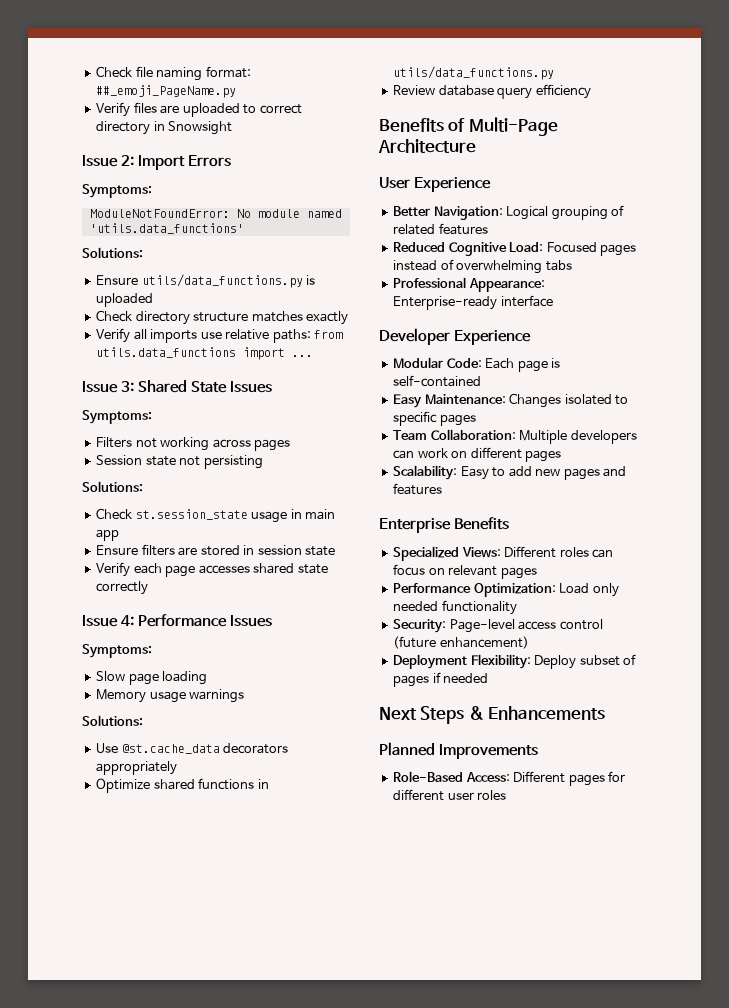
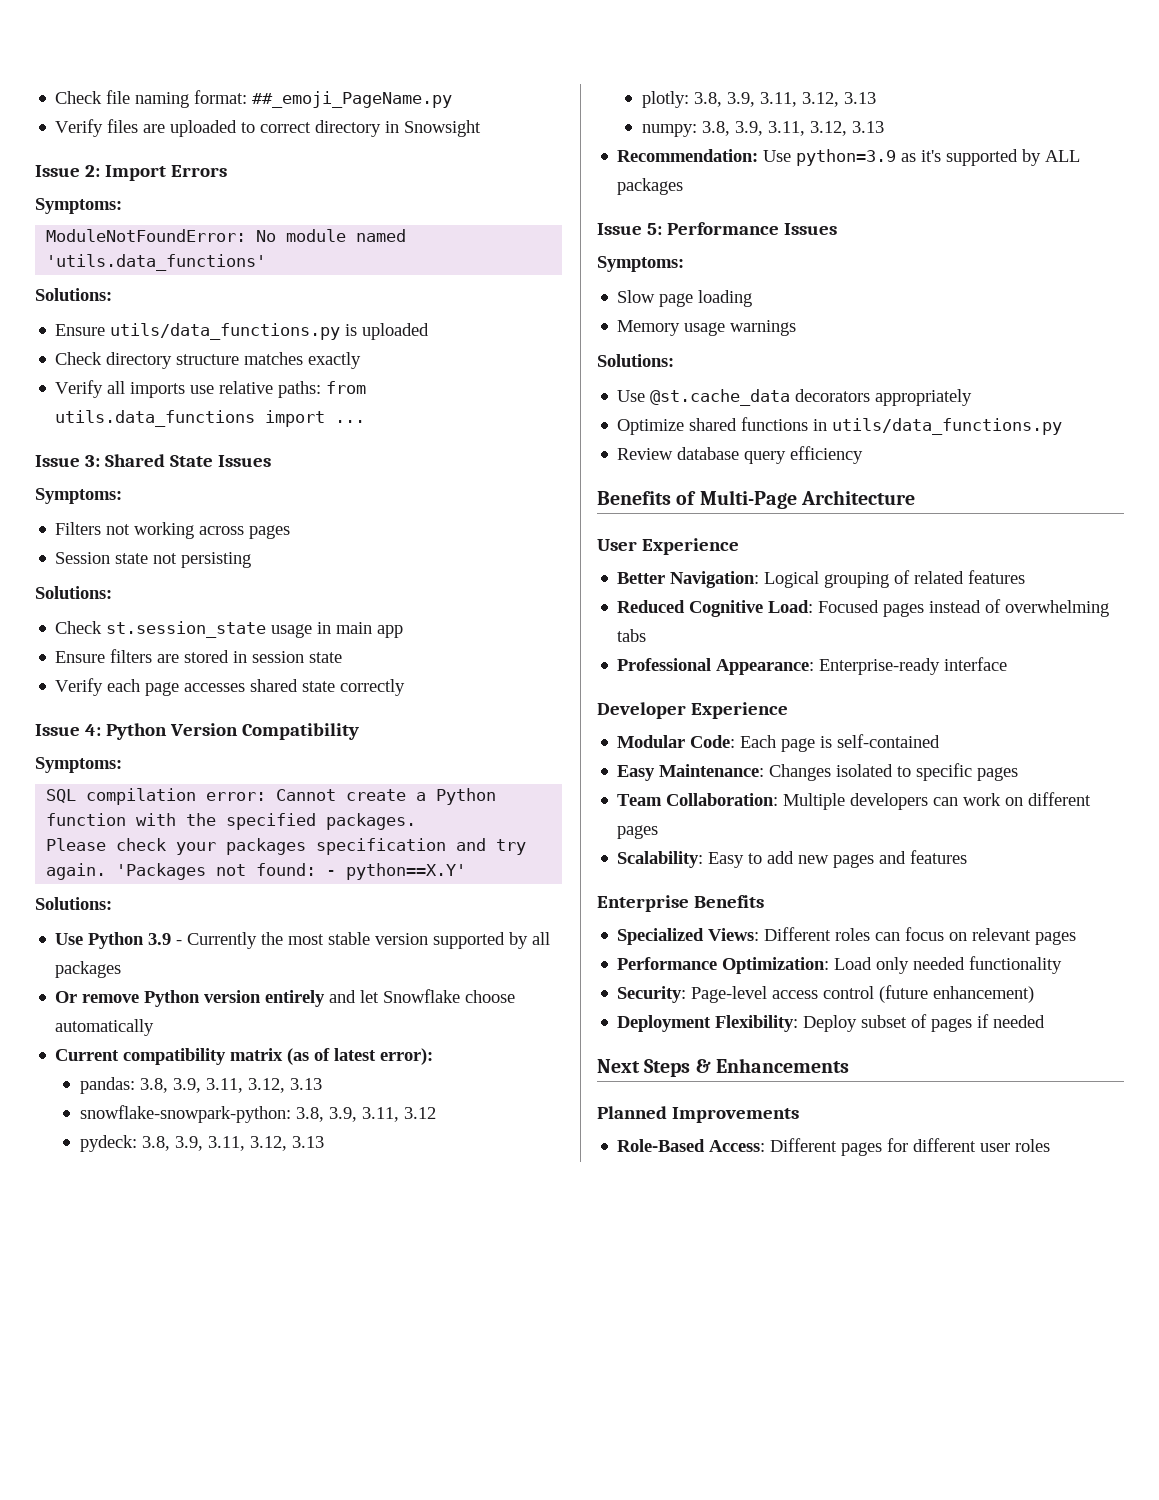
- Issue 4: Performance Issues
+ Issue 4: Python Version Compatibility
+ Symptoms:
+ SQL compilation error: Cannot create a Python function with the specified packages.
+ Please check your packages specification and try again. 'Packages not found: - python==X.Y'
+ Solutions:
+ Use Python 3.9 - Currently the most stable version supported by all packages
+ Or remove Python version entirely and let Snowflake choose automatically
+ Current compatibility matrix (as of latest error):
+ pandas: 3.8, 3.9, 3.11, 3.12, 3.13
+ snowflake-snowpark-python: 3.8, 3.9, 3.11, 3.12
+ pydeck: 3.8, 3.9, 3.11, 3.12, 3.13
+ plotly: 3.8, 3.9, 3.11, 3.12, 3.13
+ numpy: 3.8, 3.9, 3.11, 3.12, 3.13
+ Recommendation: Use python=3.9 as it's supported by ALL packages
+ Issue 5: Performance Issues

